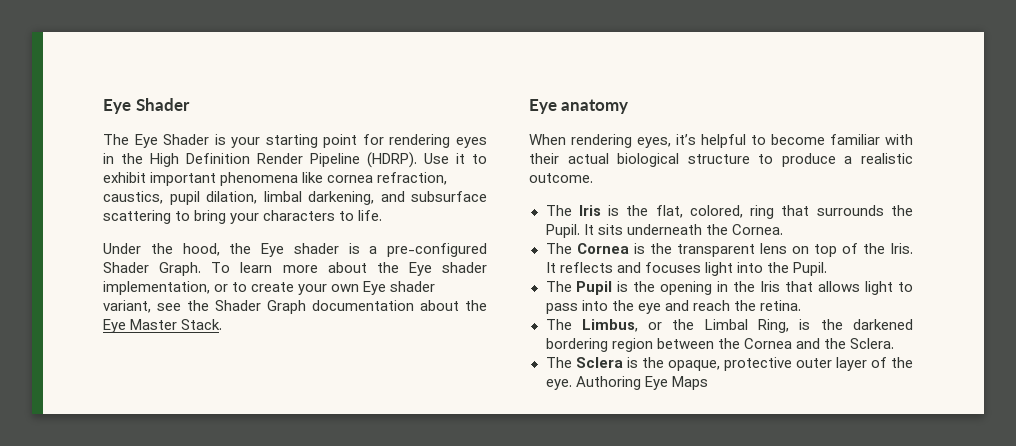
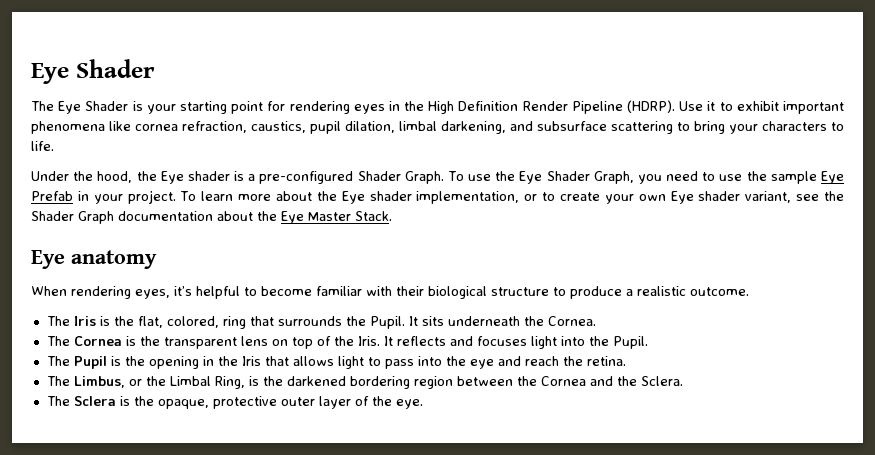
- To learn more about the Eye shader implementation, or to create your own Eye shader variant, see the Shader Graph documentation about the Eye Master Stack.
+ To use the Eye Shader Graph, you need to use the sample Eye Prefab in your project. To learn more about the Eye shader implementation, or to create your own Eye shader variant, see the Shader Graph documentation about the Eye Master Stack.
- When rendering eyes, it’s helpful to become familiar with their actual biological structure to produce a realistic outcome.
+ When rendering eyes, it’s helpful to become familiar with their biological structure to produce a realistic outcome.
- Authoring Eye Maps

